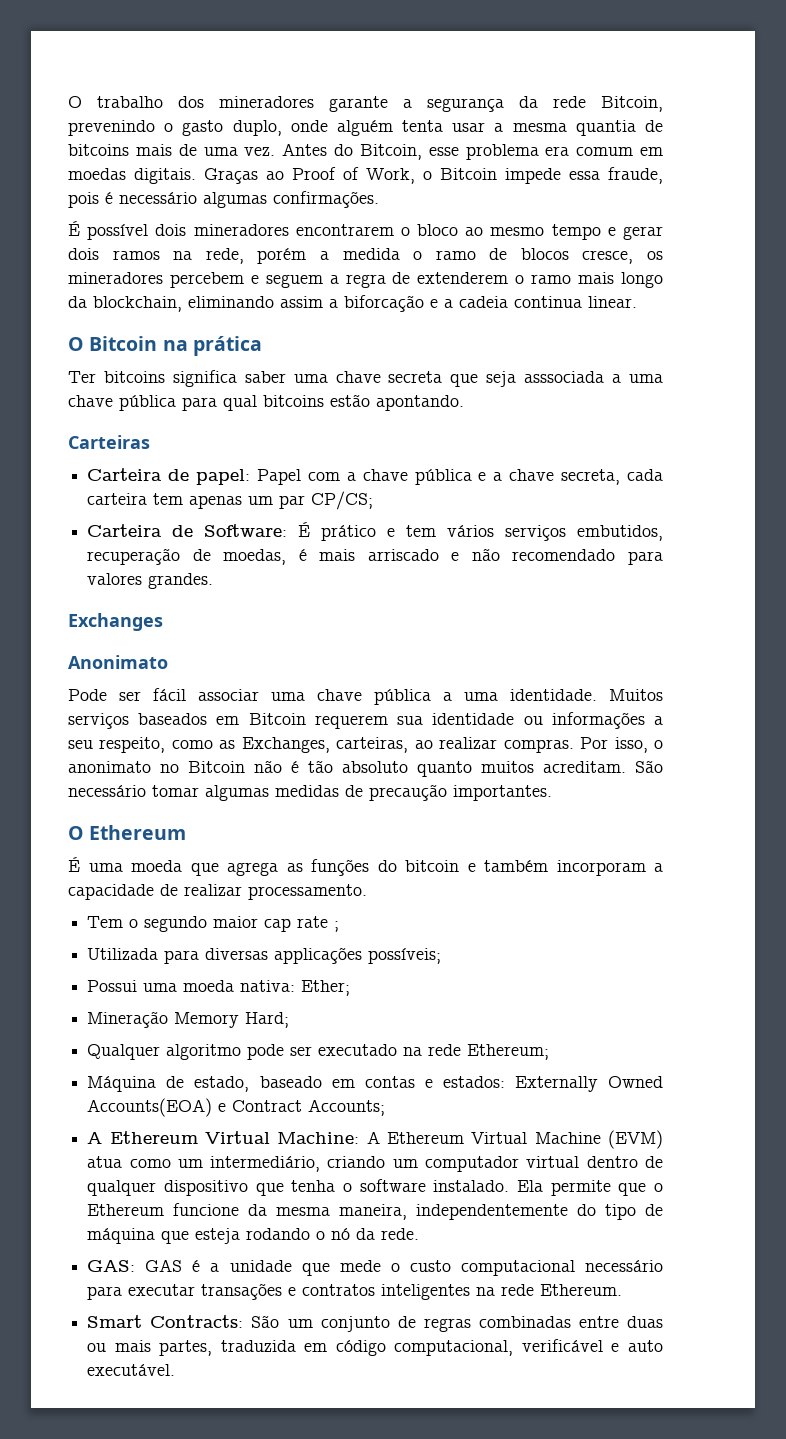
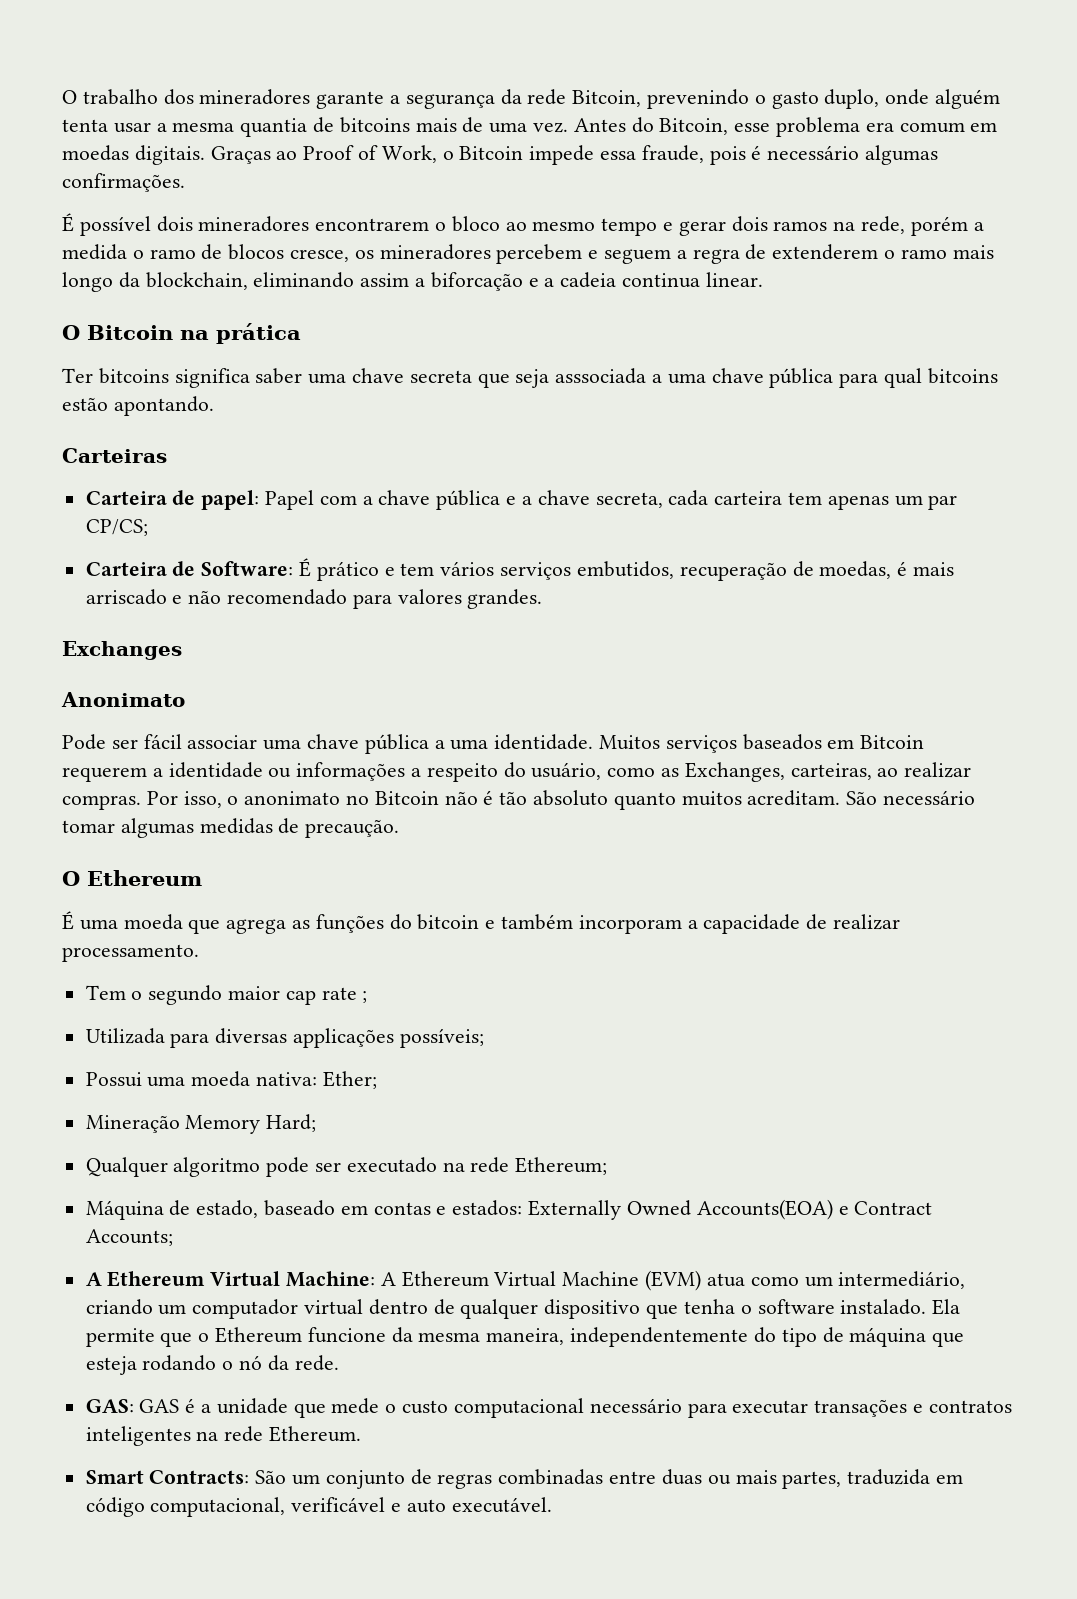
- Muitos serviços baseados em Bitcoin requerem sua identidade ou informações a seu respeito, como as Exchanges, carteiras, ao realizar compras.
+ Muitos serviços baseados em Bitcoin requerem a identidade ou informações a respeito do usuário, como as Exchanges, carteiras, ao realizar compras.
- São necessário tomar algumas medidas de precaução importantes.
+ São necessário tomar algumas medidas de precaução.

